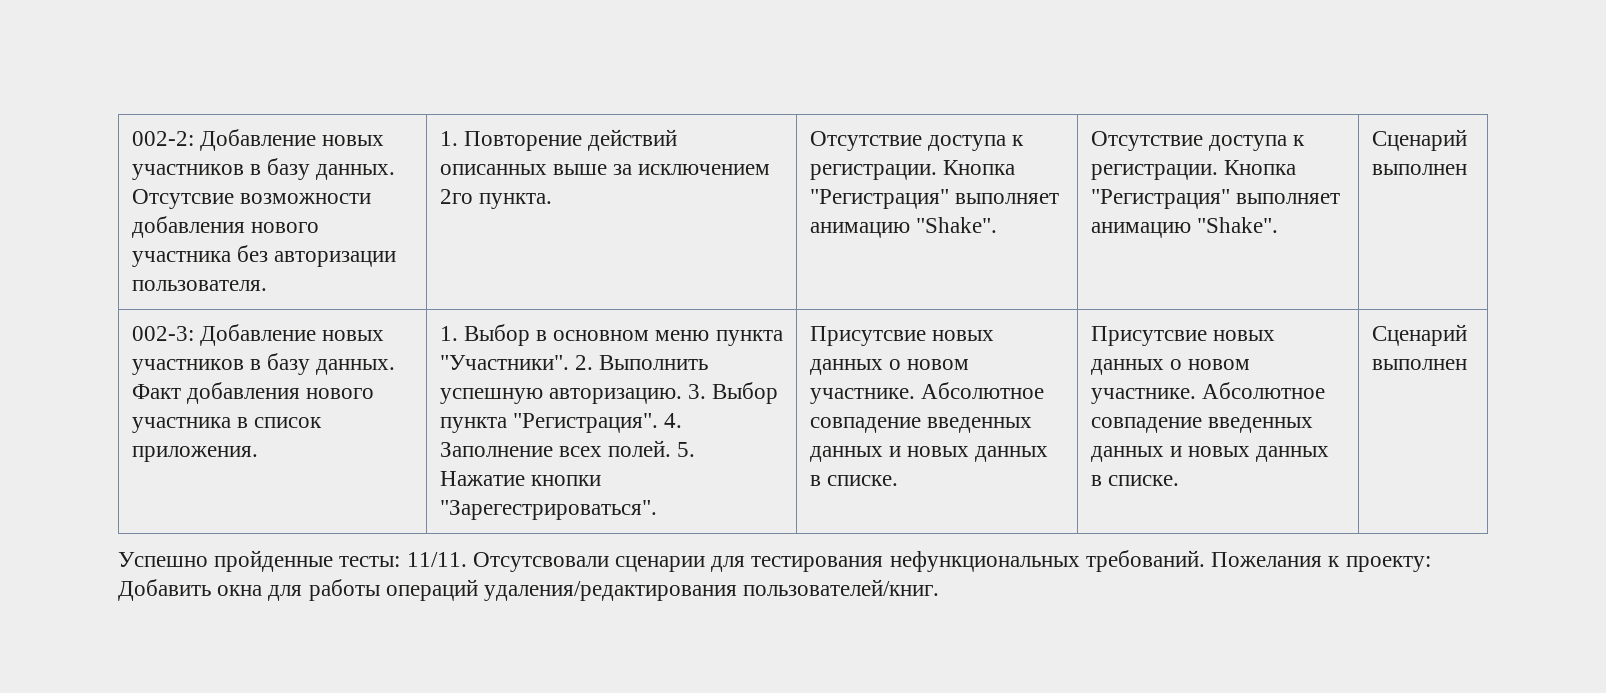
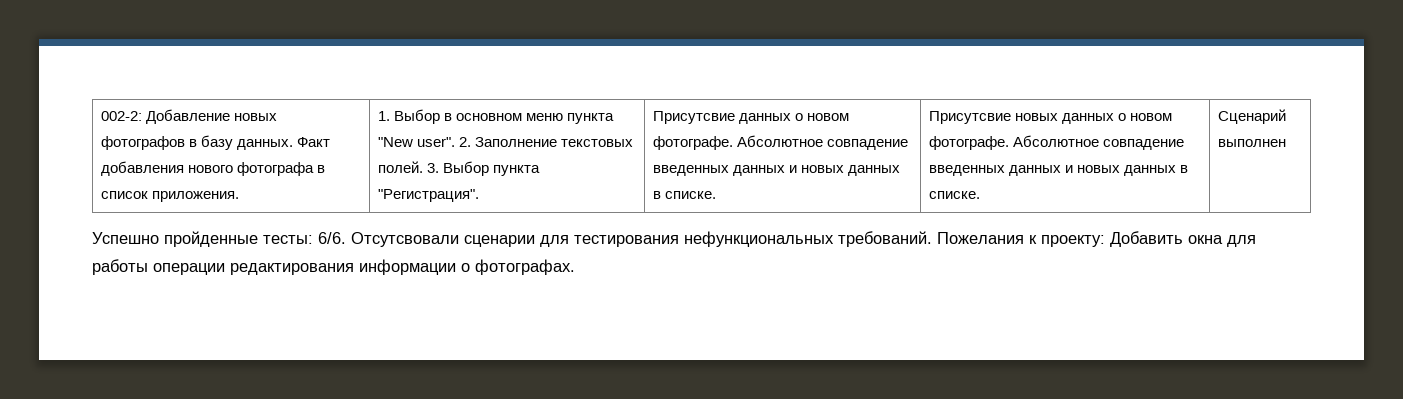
- 002-2: Добавление новых участников в базу данных. Отсутсвие возможности добавления нового участника без авторизации пользователя. | 1. Повторение действий описанных выше за исключением 2го пункта. | Отсутствие доступа к регистрации. Кнопка "Регистрация" выполняет анимацию "Shake". | Отсутствие доступа к регистрации. Кнопка "Регистрация" выполняет анимацию "Shake". | Сценарий выполнен
- 002-3: Добавление новых участников в базу данных.
+ 002-2: Добавление новых фотографов в базу данных.
- Факт добавления нового участника в список приложения.
+ Факт добавления нового фотографа в список приложения.
- 1. Выбор в основном меню пункта "Участники". 2. Выполнить успешную авторизацию. 3. Выбор пункта "Регистрация". 4. Заполнение всех полей. 5. Нажатие кнопки "Зарегестрироваться". | Присутсвие новых данных о новом участнике.
+ 1. Выбор в основном меню пункта "New user". 2. Заполнение текстовых полей. 3. Выбор пункта "Регистрация". | Присутсвие данных о новом фотографе.
- Абсолютное совпадение введенных данных и новых данных в списке. | Присутсвие новых данных о новом участнике.
+ Абсолютное совпадение введенных данных и новых данных в списке. | Присутсвие новых данных о новом фотографе.
- Успешно пройденные тесты: 11/11.
+ Успешно пройденные тесты: 6/6.
- Пожелания к проекту: Добавить окна для работы операций удаления/редактирования пользователей/книг.
+ Пожелания к проекту: Добавить окна для работы операции редактирования информации о фотографах.

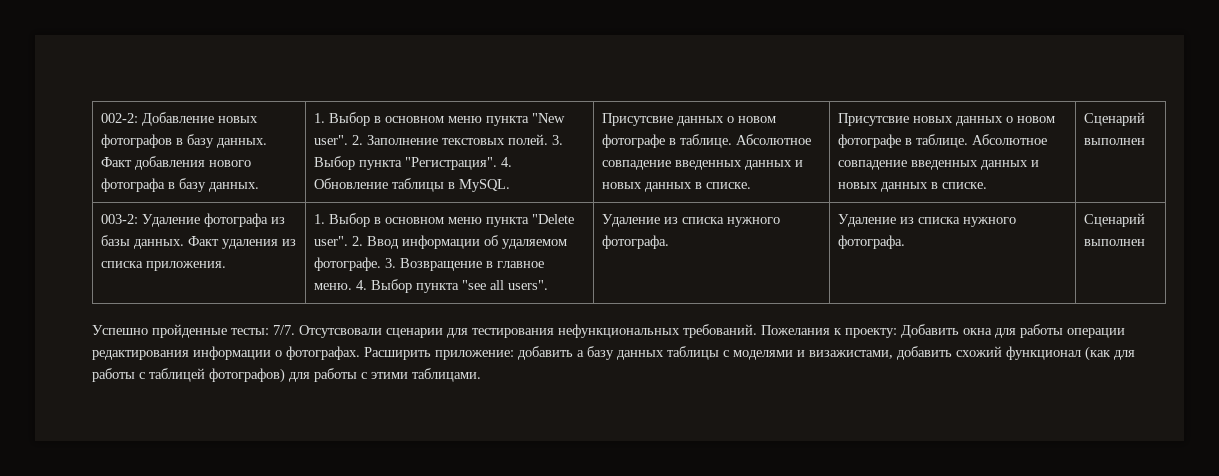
- Факт добавления нового фотографа в список приложения.
+ Факт добавления нового фотографа в базу данных.
+ 4. Обновление таблицы в MySQL.
- Присутсвие данных о новом фотографе.
+ Присутсвие данных о новом фотографе в таблице.
- Присутсвие новых данных о новом фотографе.
+ Присутсвие новых данных о новом фотографе в таблице.
+ 003-2: Удаление фотографа из базы данных. Факт удаления из списка приложения. | 1. Выбор в основном меню пункта "Delete user". 2. Ввод информации об удаляемом фотографе. 3. Возвращение в главное меню. 4. Выбор пункта "see all users". | Удаление из списка нужного фотографа. | Удаление из списка нужного фотографа. | Сценарий выполнен
- Успешно пройденные тесты: 6/6.
+ Успешно пройденные тесты: 7/7.
+ Расширить приложение: добавить а базу данных таблицы с моделями и визажистами, добавить схожий функционал (как для работы с таблицей фотографов) для работы с этими таблицами.

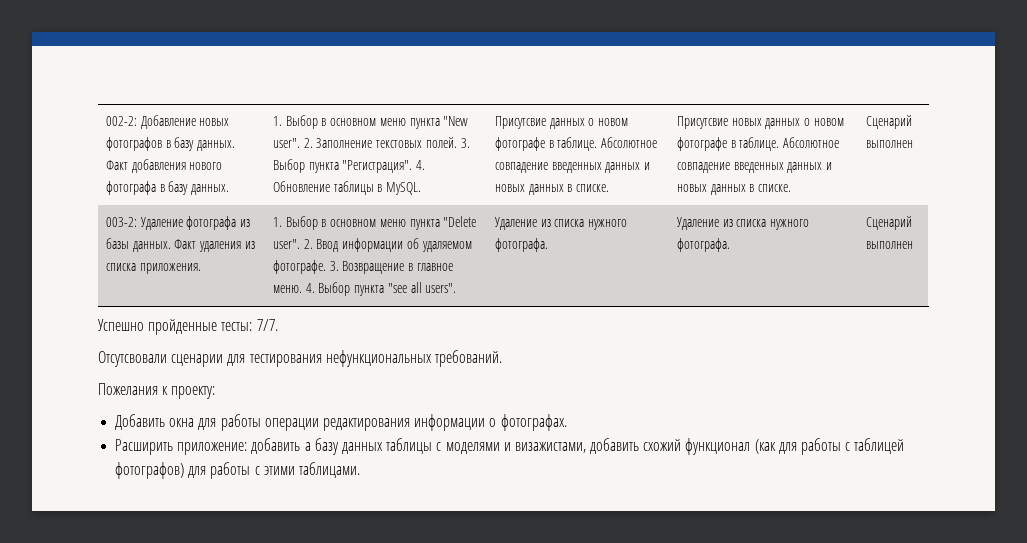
- Успешно пройденные тесты: 7/7. Отсутсвовали сценарии для тестирования нефункциональных требований. Пожелания к проекту: Добавить окна для работы операции редактирования информации о фотографах. Расширить приложение: добавить а базу данных таблицы с моделями и визажистами, добавить схожий функционал (как для работы с таблицей фотографов) для работы с этими таблицами.
+ Успешно пройденные тесты: 7/7.
+ Отсутсвовали сценарии для тестирования нефункциональных требований.
+ Пожелания к проекту:
+ Добавить окна для работы операции редактирования информации о фотографах.
+ Расширить приложение: добавить а базу данных таблицы с моделями и визажистами, добавить схожий функционал (как для работы с таблицей фотографов) для работы с этими таблицами.

